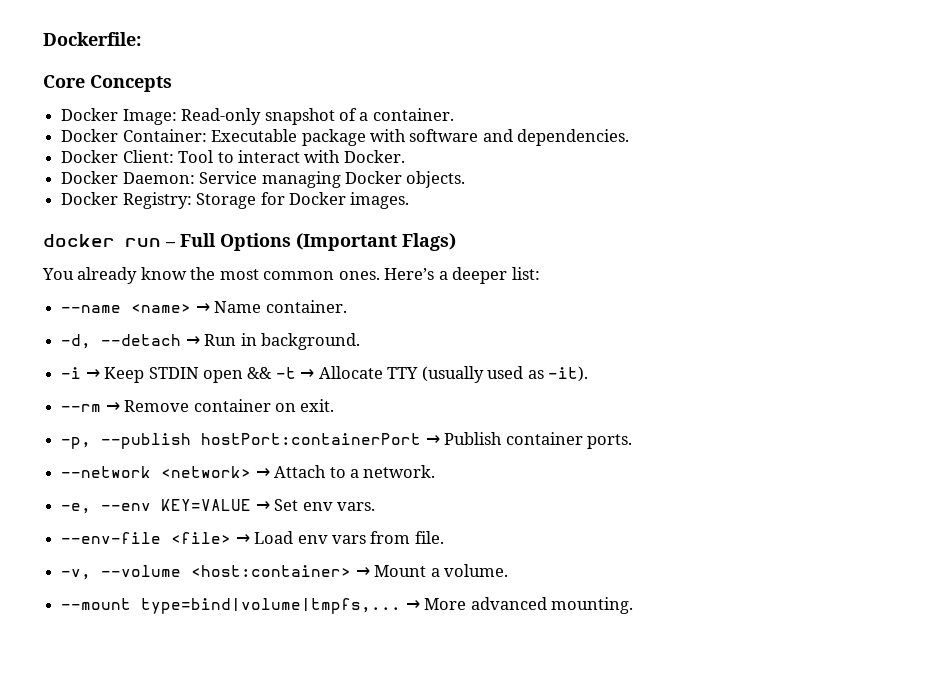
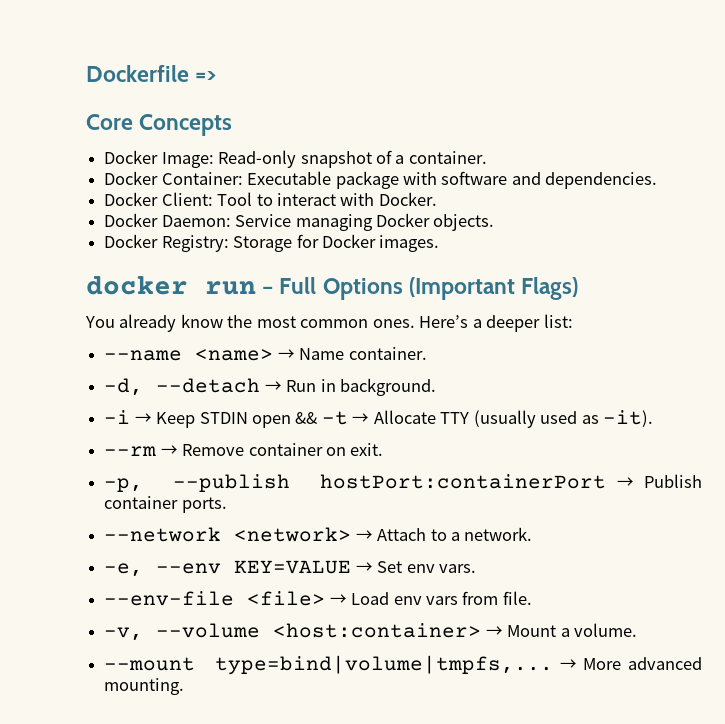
- Dockerfile:
+ Dockerfile =>

